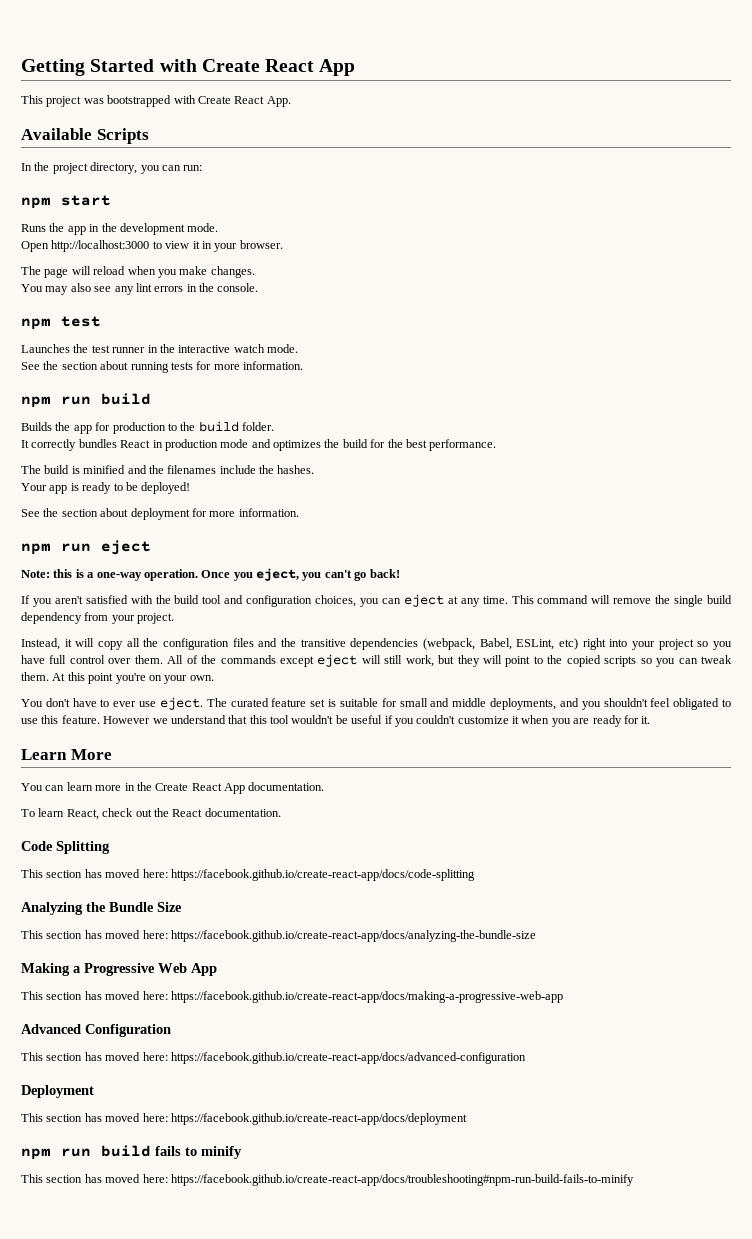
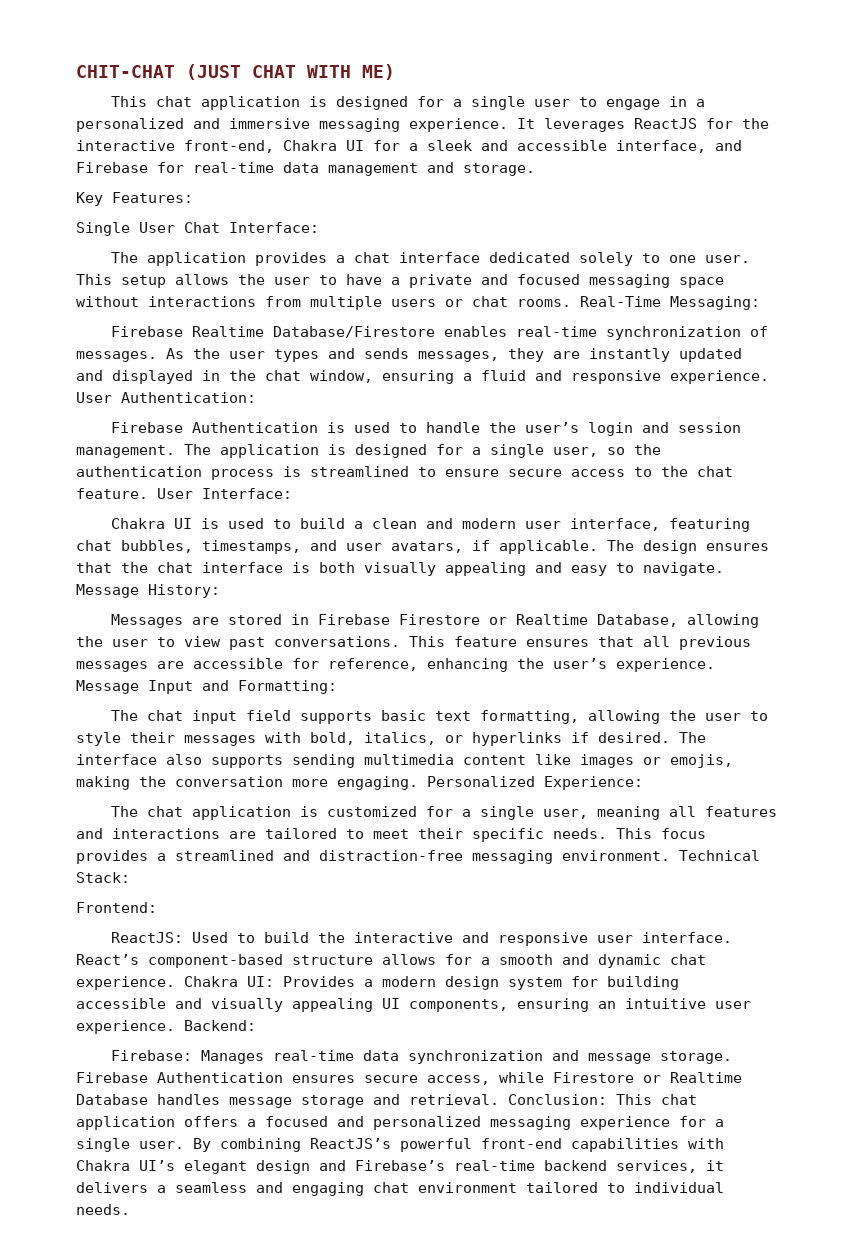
- Getting Started with Create React App
- This project was bootstrapped with Create React App.
- Available Scripts
- In the project directory, you can run:
- npm start
- Runs the app in the development mode.
- Open http://localhost:3000 to view it in your browser.
- The page will reload when you make changes.
- You may also see any lint errors in the console.
- npm test
- Launches the test runner in the interactive watch mode.
- See the section about running tests for more information.
- npm run build
- Builds the app for production to the build folder.
- It correctly bundles React in production mode and optimizes the build for the best performance.
- The build is minified and the filenames include the hashes.
- Your app is ready to be deployed!
- See the section about deployment for more information.
- npm run eject
- Note: this is a one-way operation. Once you eject, you can't go back!
- If you aren't satisfied with the build tool and configuration choices, you can eject at any time. This command will remove the single build dependency from your project.
- Instead, it will copy all the configuration files and the transitive dependencies (webpack, Babel, ESLint, etc) right into your project so you have full control over them. All of the commands except eject will still work, but they will point to the copied scripts so you can tweak them. At this point you're on your own.
- You don't have to ever use eject. The curated feature set is suitable for small and middle deployments, and you shouldn't feel obligated to use this feature. However we understand that this tool wouldn't be useful if you couldn't customize it when you are ready for it.
- Learn More
- You can learn more in the Create React App documentation.
- To learn React, check out the React documentation.
- Code Splitting
- This section has moved here: https://facebook.github.io/create-react-app/docs/code-splitting
- Analyzing the Bundle Size
- This section has moved here: https://facebook.github.io/create-react-app/docs/analyzing-the-bundle-size
- Making a Progressive Web App
- This section has moved here: https://facebook.github.io/create-react-app/docs/making-a-progressive-web-app
- Advanced Configuration
- This section has moved here: https://facebook.github.io/create-react-app/docs/advanced-configuration
- Deployment
- This section has moved here: https://facebook.github.io/create-react-app/docs/deployment
- npm run build fails to minify
- This section has moved here: https://facebook.github.io/create-react-app/docs/troubleshooting#npm-run-build-fails-to-minify
+ CHIT-CHAT (JUST CHAT WITH ME)
+ This chat application is designed for a single user to engage in a personalized and immersive messaging experience. It leverages ReactJS for the interactive front-end, Chakra UI for a sleek and accessible interface, and Firebase for real-time data management and storage.
+ Key Features:
+ Single User Chat Interface:
+ The application provides a chat interface dedicated solely to one user. This setup allows the user to have a private and focused messaging space without interactions from multiple users or chat rooms. Real-Time Messaging:
+ Firebase Realtime Database/Firestore enables real-time synchronization of messages. As the user types and sends messages, they are instantly updated and displayed in the chat window, ensuring a fluid and responsive experience. User Authentication:
+ Firebase Authentication is used to handle the user’s login and session management. The application is designed for a single user, so the authentication process is streamlined to ensure secure access to the chat feature. User Interface:
+ Chakra UI is used to build a clean and modern user interface, featuring chat bubbles, timestamps, and user avatars, if applicable. The design ensures that the chat interface is both visually appealing and easy to navigate. Message History:
+ Messages are stored in Firebase Firestore or Realtime Database, allowing the user to view past conversations. This feature ensures that all previous messages are accessible for reference, enhancing the user’s experience. Message Input and Formatting:
+ The chat input field supports basic text formatting, allowing the user to style their messages with bold, italics, or hyperlinks if desired. The interface also supports sending multimedia content like images or emojis, making the conversation more engaging. Personalized Experience:
+ The chat application is customized for a single user, meaning all features and interactions are tailored to meet their specific needs. This focus provides a streamlined and distraction-free messaging environment. Technical Stack:
+ Frontend:
+ ReactJS: Used to build the interactive and responsive user interface. React’s component-based structure allows for a smooth and dynamic chat experience. Chakra UI: Provides a modern design system for building accessible and visually appealing UI components, ensuring an intuitive user experience. Backend:
+ Firebase: Manages real-time data synchronization and message storage. Firebase Authentication ensures secure access, while Firestore or Realtime Database handles message storage and retrieval. Conclusion: This chat application offers a focused and personalized messaging experience for a single user. By combining ReactJS’s powerful front-end capabilities with Chakra UI’s elegant design and Firebase’s real-time backend services, it delivers a seamless and engaging chat environment tailored to individual needs.

